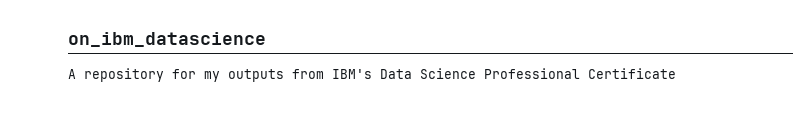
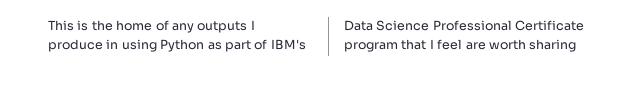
- on_ibm_datascience
- A repository for my outputs from IBM's Data Science Professional Certificate
+ This is the home of any outputs I produce in using Python as part of IBM's Data Science Professional Certificate program that I feel are worth sharing

